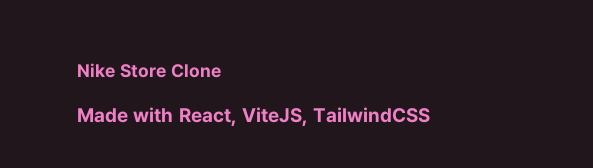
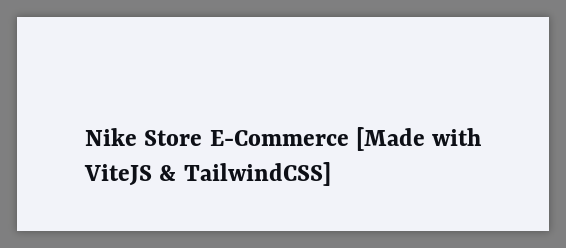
- Nike Store Clone
- Made with React, ViteJS, TailwindCSS
+ Nike Store E-Commerce [Made with ViteJS & TailwindCSS]

